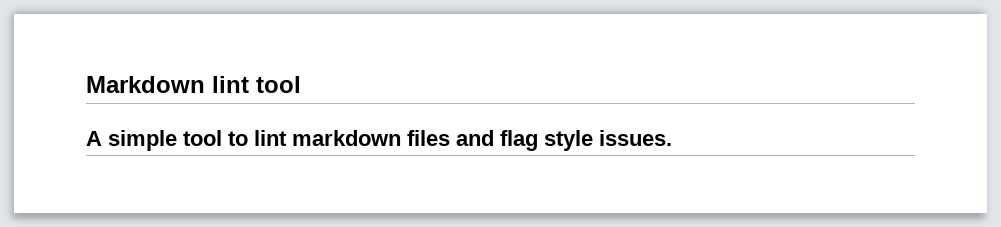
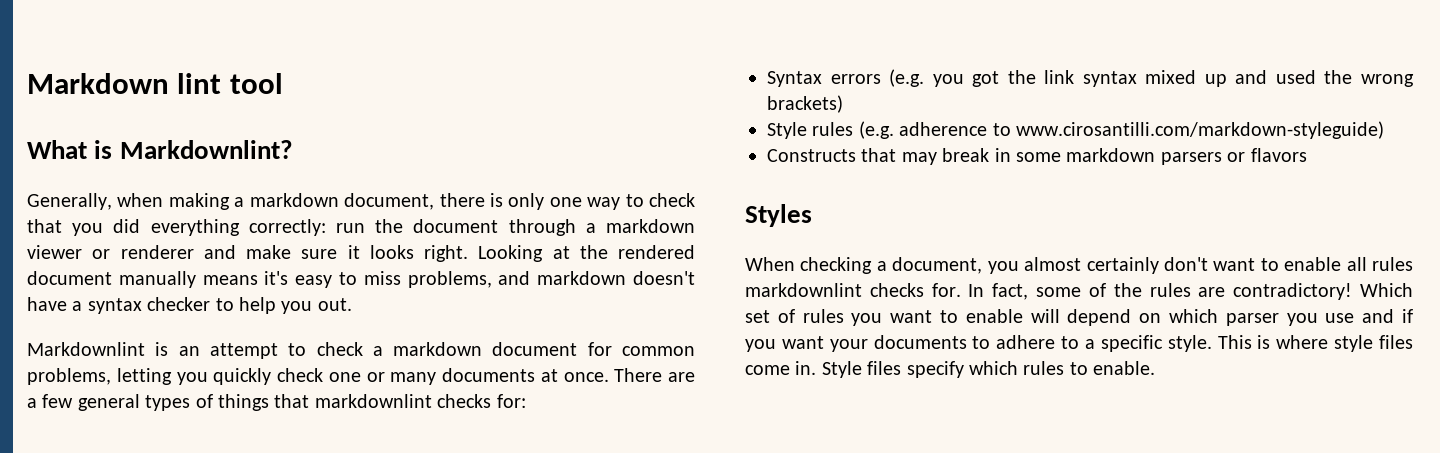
- A simple tool to lint markdown files and flag style issues.
+ What is Markdownlint?
+ Generally, when making a markdown document, there is only one way to check that you did everything correctly: run the document through a markdown viewer or renderer and make sure it looks right. Looking at the rendered document manually means it's easy to miss problems, and markdown doesn't have a syntax checker to help you out.
+ Markdownlint is an attempt to check a markdown document for common problems, letting you quickly check one or many documents at once. There are a few general types of things that markdownlint checks for:
+ Syntax errors (e.g. you got the link syntax mixed up and used the wrong brackets)
+ Style rules (e.g. adherence to www.cirosantilli.com/markdown-styleguide)
+ Constructs that may break in some markdown parsers or flavors
+ Styles
+ When checking a document, you almost certainly don't want to enable all rules markdownlint checks for. In fact, some of the rules are contradictory! Which set of rules you want to enable will depend on which parser you use and if you want your documents to adhere to a specific style. This is where style files come in. Style files specify which rules to enable.

